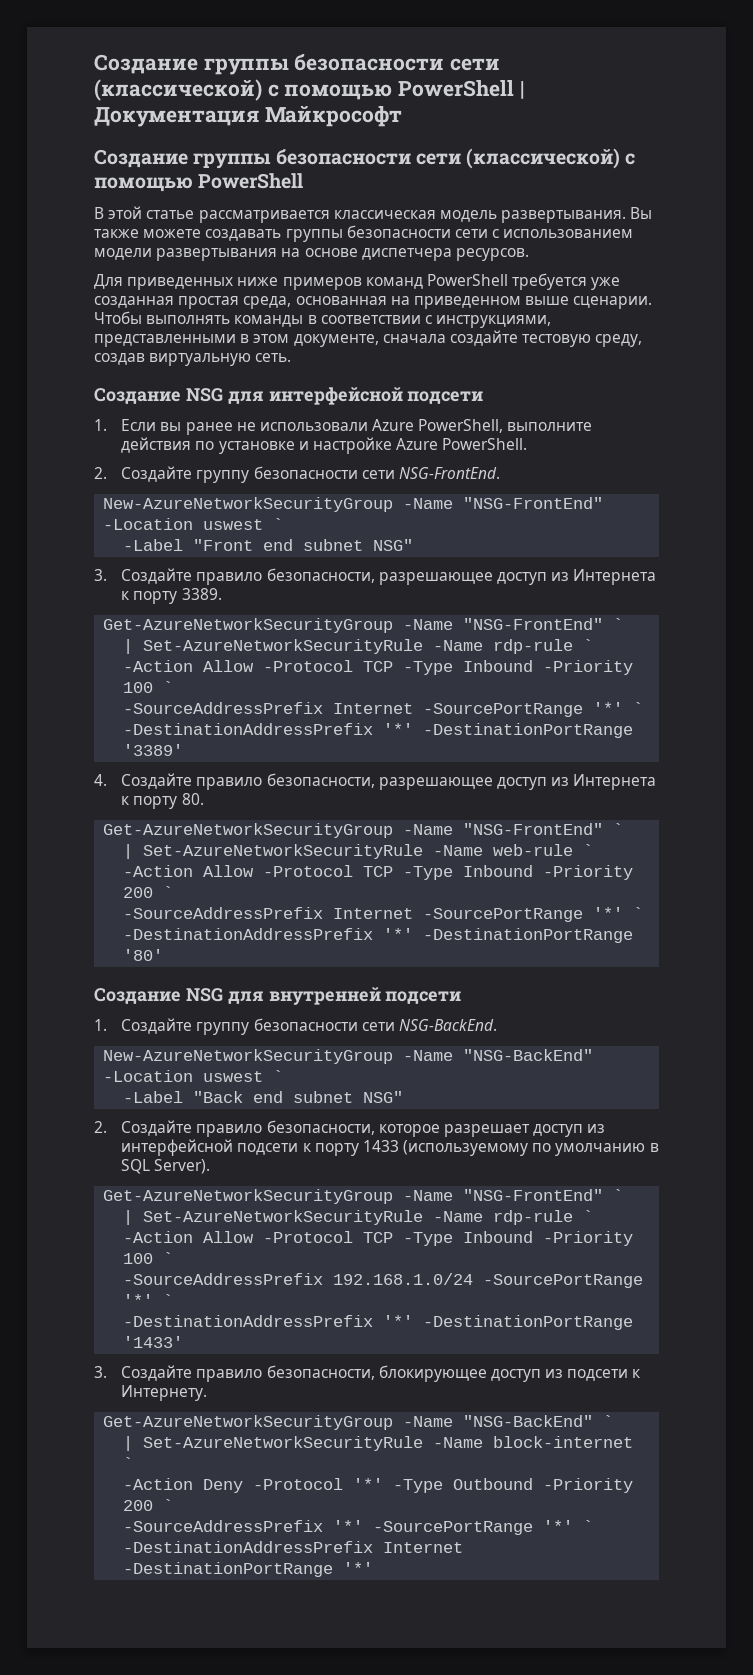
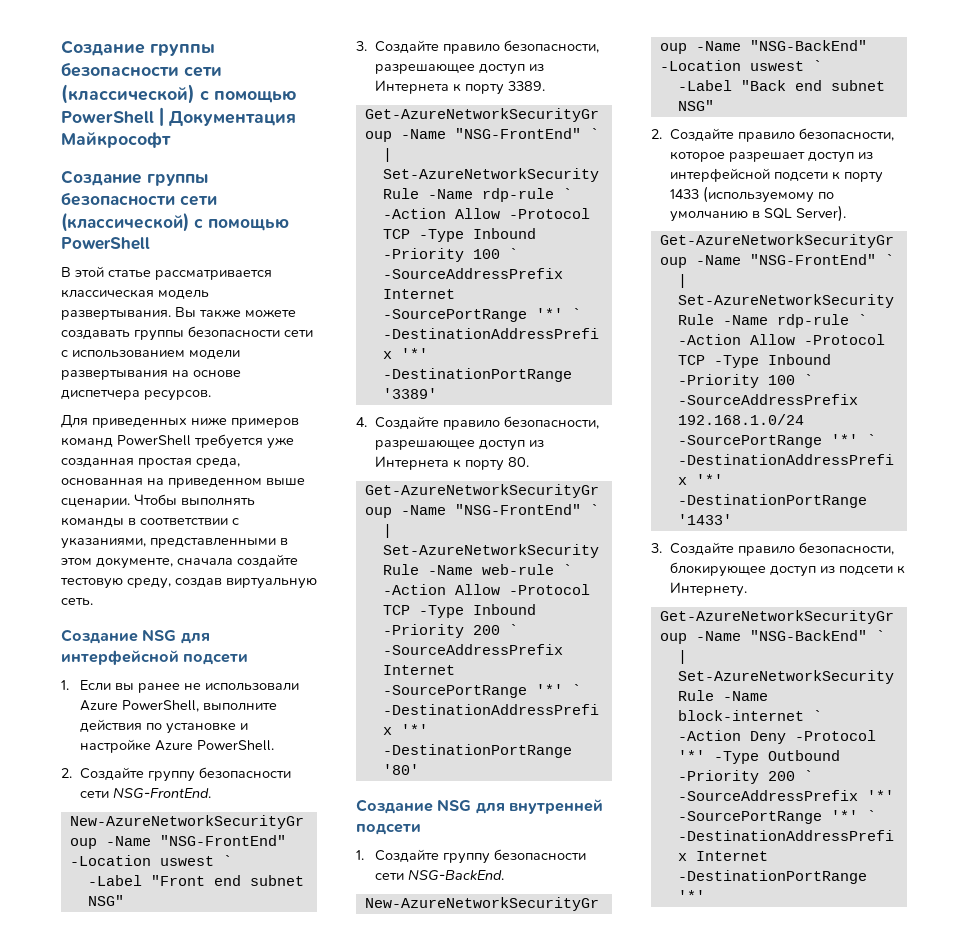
- Чтобы выполнять команды в соответствии с инструкциями, представленными в этом документе, сначала создайте тестовую среду, создав виртуальную сеть.
+ Чтобы выполнять команды в соответствии с указаниями, представленными в этом документе, сначала создайте тестовую среду, создав виртуальную сеть.

